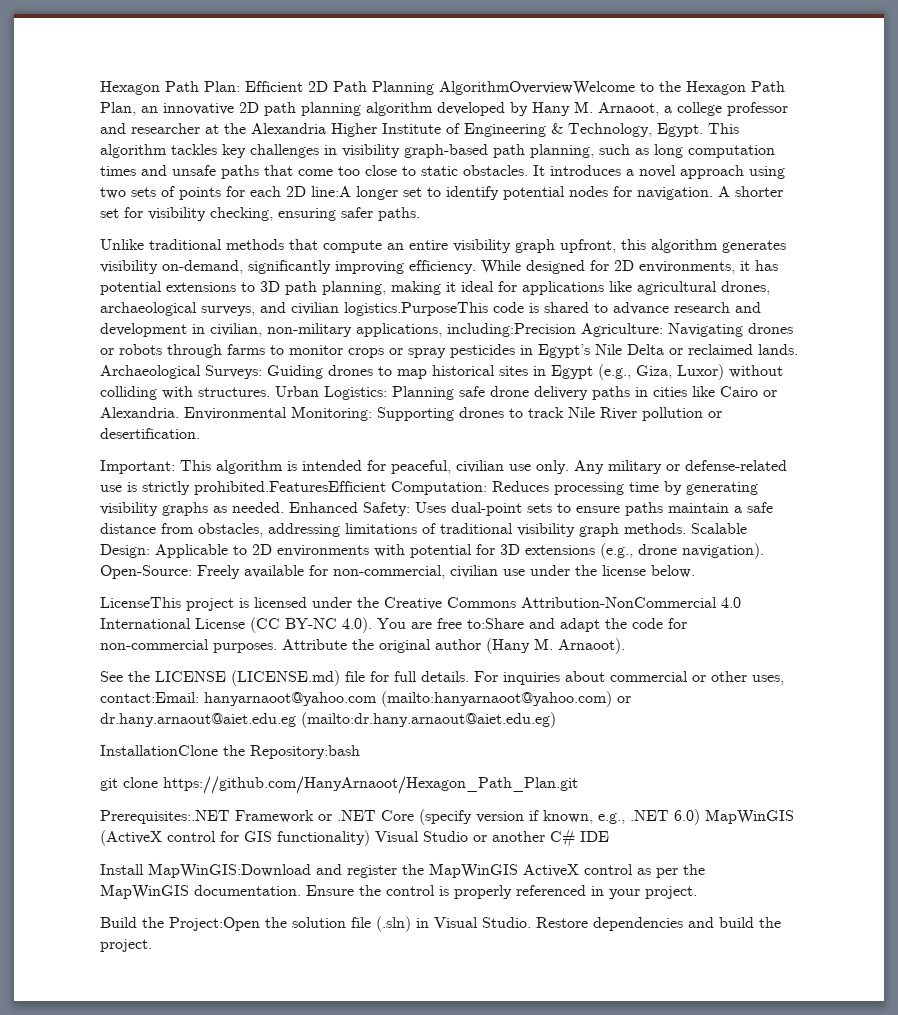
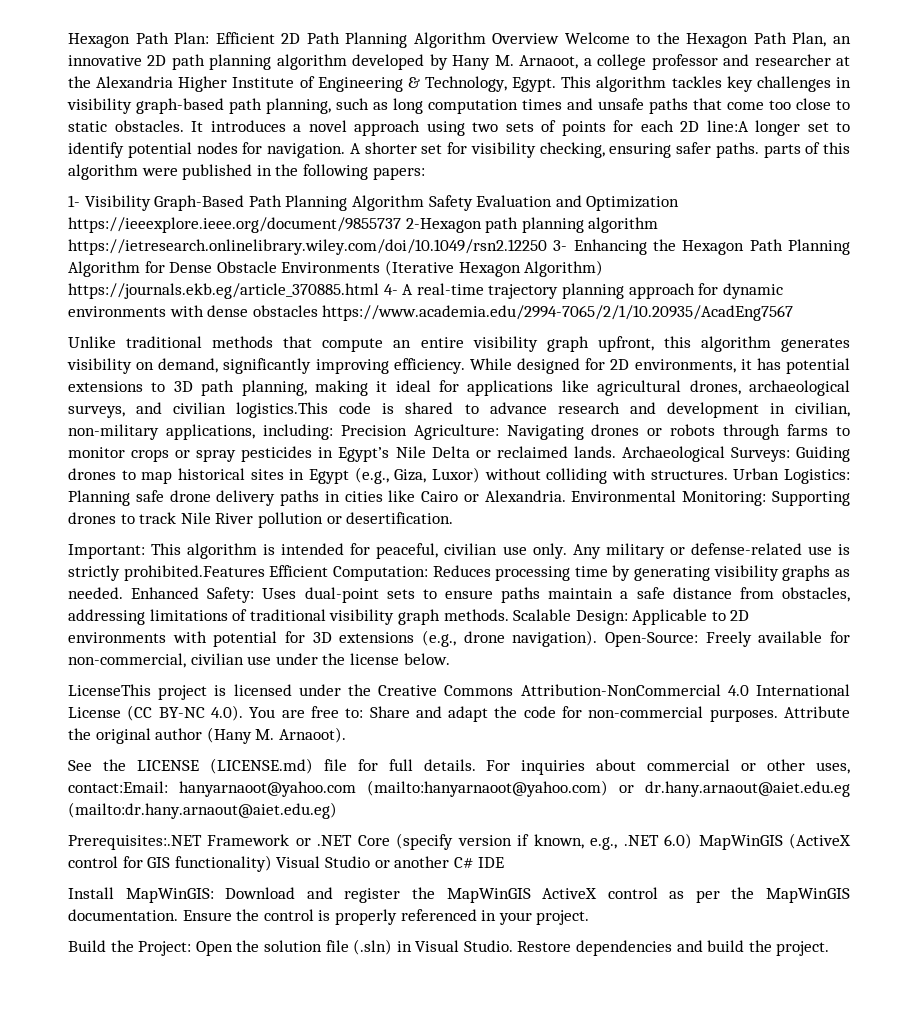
- Hexagon Path Plan: Efficient 2D Path Planning AlgorithmOverviewWelcome to the Hexagon Path Plan, an innovative 2D path planning algorithm developed by Hany M. Arnaoot, a college professor and researcher at the Alexandria Higher Institute of Engineering & Technology, Egypt.
+ Hexagon Path Plan: Efficient 2D Path Planning Algorithm Overview Welcome to the Hexagon Path Plan, an innovative 2D path planning algorithm developed by Hany M. Arnaoot, a college professor and researcher at the Alexandria Higher Institute of Engineering & Technology, Egypt.
- A shorter set for visibility checking, ensuring safer paths.
+ A shorter set for visibility checking, ensuring safer paths. parts of this algorithm were published in the following papers:
+ 1- Visibility Graph-Based Path Planning Algorithm Safety Evaluation and Optimization https://ieeexplore.ieee.org/document/9855737 2-Hexagon path planning algorithm https://ietresearch.onlinelibrary.wiley.com/doi/10.1049/rsn2.12250 3- Enhancing the Hexagon Path Planning Algorithm for Dense Obstacle Environments (Iterative Hexagon Algorithm) https://journals.ekb.eg/article_370885.html 4- A real-time trajectory planning approach for dynamic environments with dense obstacles https://www.academia.edu/2994-7065/2/1/10.20935/AcadEng7567
- Unlike traditional methods that compute an entire visibility graph upfront, this algorithm generates visibility on-demand, significantly improving efficiency.
+ Unlike traditional methods that compute an entire visibility graph upfront, this algorithm generates visibility on demand, significantly improving efficiency.
- While designed for 2D environments, it has potential extensions to 3D path planning, making it ideal for applications like agricultural drones, archaeological surveys, and civilian logistics.PurposeThis code is shared to advance research and development in civilian, non-military applications, including:Precision Agriculture: Navigating drones or robots through farms to monitor crops or spray pesticides in Egypt’s Nile Delta or reclaimed lands.
+ While designed for 2D environments, it has potential extensions to 3D path planning, making it ideal for applications like agricultural drones, archaeological surveys, and civilian logistics.This code is shared to advance research and development in civilian, non-military applications, including: Precision Agriculture: Navigating drones or robots through farms to monitor crops or spray pesticides in Egypt’s Nile Delta or reclaimed lands.
- Any military or defense-related use is strictly prohibited.FeaturesEfficient Computation: Reduces processing time by generating visibility graphs as needed.
+ Any military or defense-related use is strictly prohibited.Features Efficient Computation: Reduces processing time by generating visibility graphs as needed.
- LicenseThis project is licensed under the Creative Commons Attribution-NonCommercial 4.0 International License (CC BY-NC 4.0). You are free to:Share and adapt the code for non-commercial purposes.
+ LicenseThis project is licensed under the Creative Commons Attribution-NonCommercial 4.0 International License (CC BY-NC 4.0). You are free to: Share and adapt the code for non-commercial purposes.
- InstallationClone the Repository:bash
- git clone https://github.com/HanyArnaoot/Hexagon_Path_Plan.git
- Install MapWinGIS:Download and register the MapWinGIS ActiveX control as per the MapWinGIS documentation.
+ Install MapWinGIS: Download and register the MapWinGIS ActiveX control as per the MapWinGIS documentation.
- Build the Project:Open the solution file (.sln) in Visual Studio.
+ Build the Project: Open the solution file (.sln) in Visual Studio.

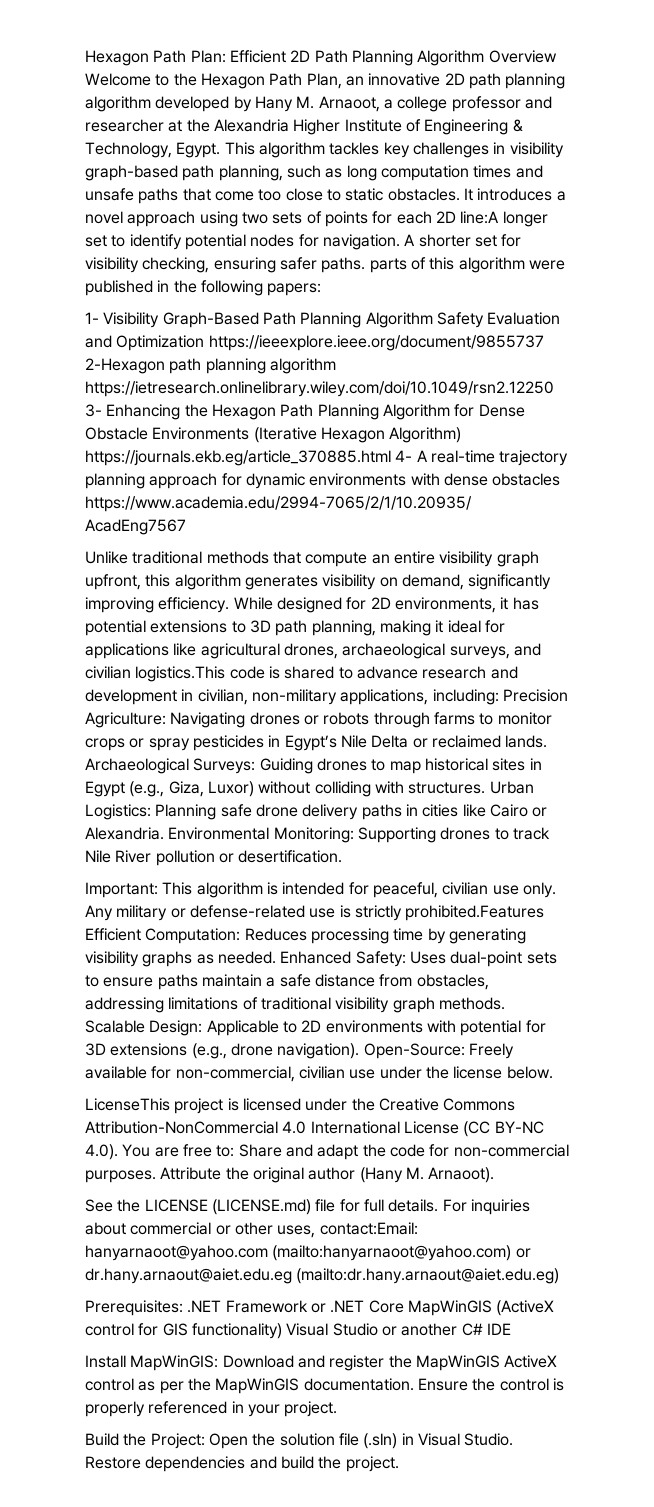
- Prerequisites:.NET Framework or .NET Core (specify version if known, e.g., .NET 6.0) MapWinGIS (ActiveX control for GIS functionality) Visual Studio or another C# IDE
+ Prerequisites: .NET Framework or .NET Core MapWinGIS (ActiveX control for GIS functionality) Visual Studio or another C# IDE

